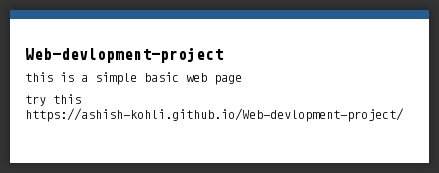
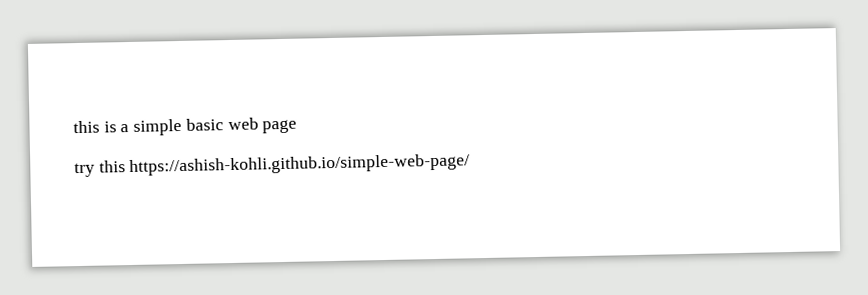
- Web-devlopment-project
- try this https://ashish-kohli.github.io/Web-devlopment-project/
+ try this https://ashish-kohli.github.io/simple-web-page/

